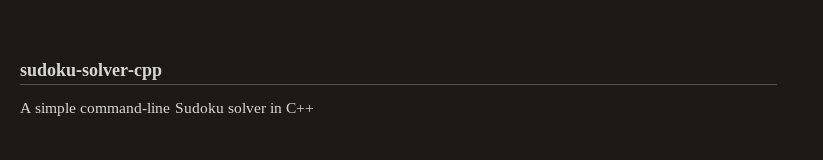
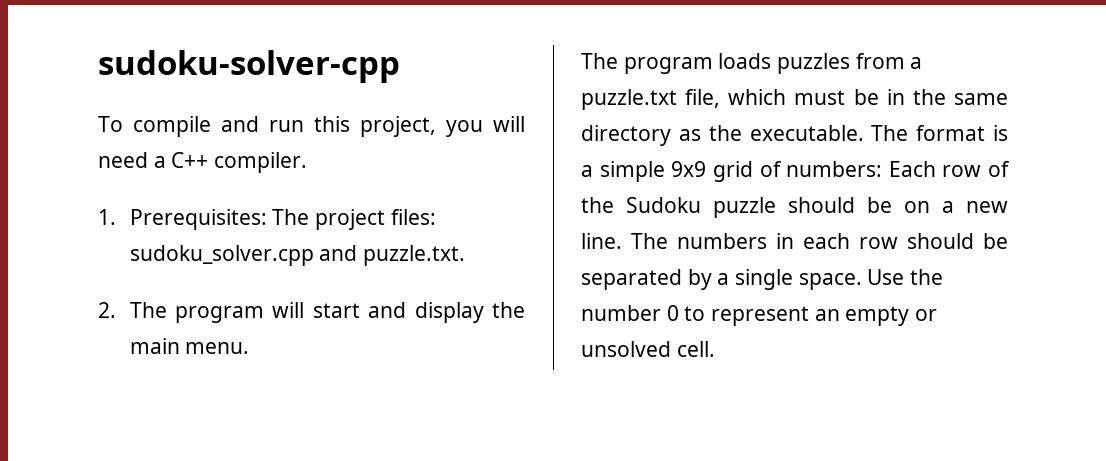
- A simple command-line Sudoku solver in C++
+ To compile and run this project, you will need a C++ compiler.
+ 1. Prerequisites: The project files: sudoku_solver.cpp and puzzle.txt.
+ 2. The program will start and display the main menu.
+ The program loads puzzles from a puzzle.txt file, which must be in the same directory as the executable. The format is a simple 9x9 grid of numbers: Each row of the Sudoku puzzle should be on a new line. The numbers in each row should be separated by a single space. Use the number 0 to represent an empty or unsolved cell.

